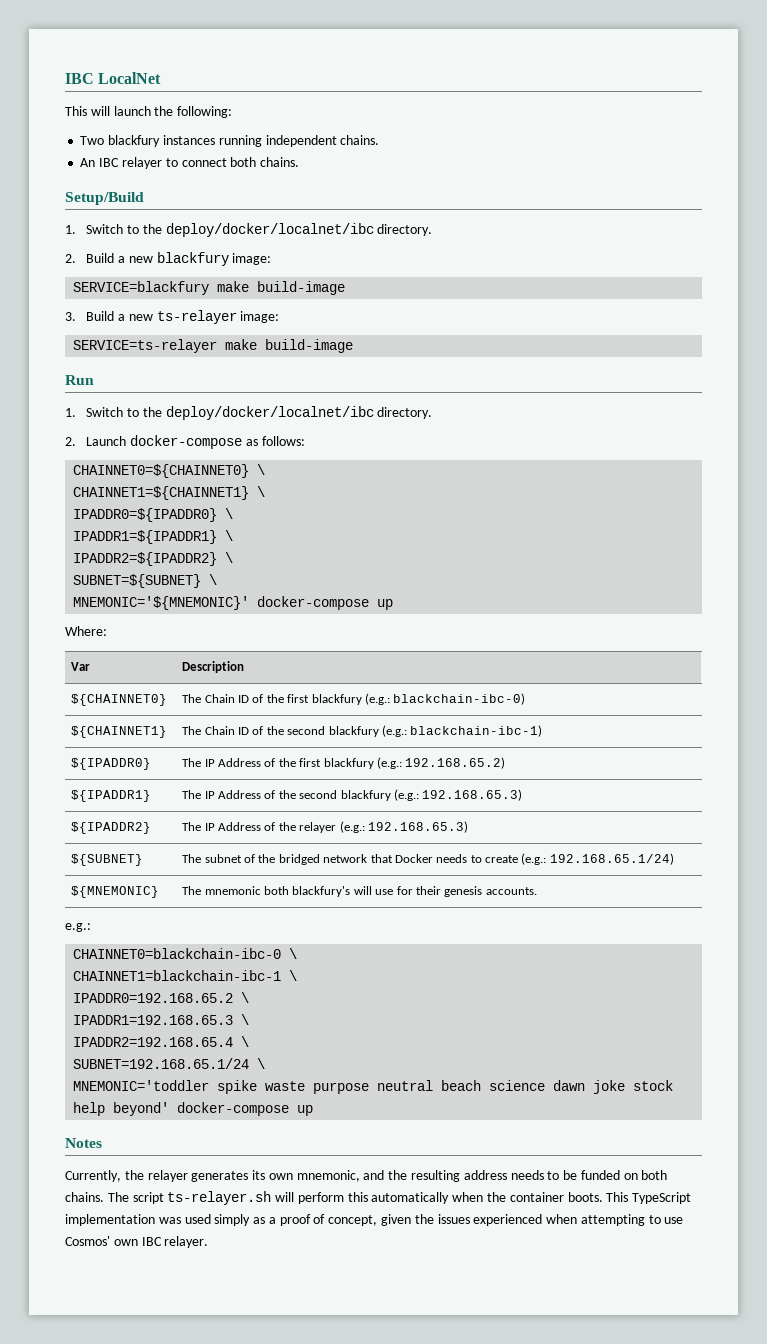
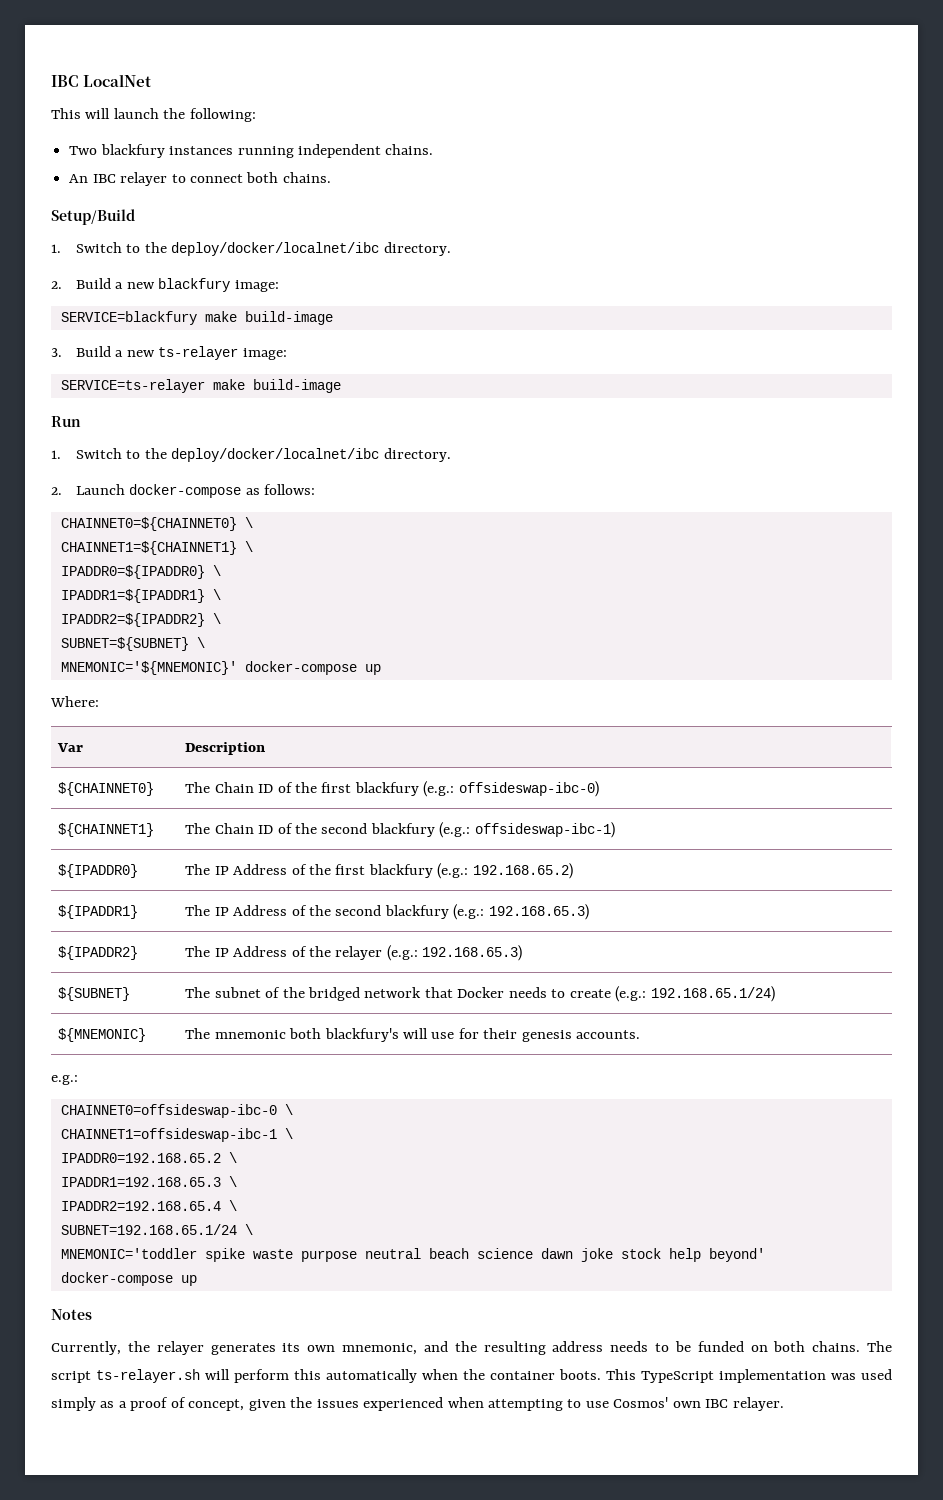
- ${CHAINNET0} | The Chain ID of the first blackfury (e.g.: blackchain-ibc-0)
+ ${CHAINNET0} | The Chain ID of the first blackfury (e.g.: offsideswap-ibc-0)
- ${CHAINNET1} | The Chain ID of the second blackfury (e.g.: blackchain-ibc-1)
+ ${CHAINNET1} | The Chain ID of the second blackfury (e.g.: offsideswap-ibc-1)
- CHAINNET0=blackchain-ibc-0 \
- CHAINNET1=blackchain-ibc-1 \
+ CHAINNET0=offsideswap-ibc-0 \
+ CHAINNET1=offsideswap-ibc-1 \

